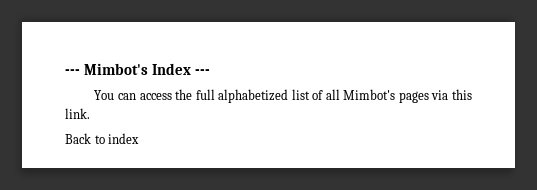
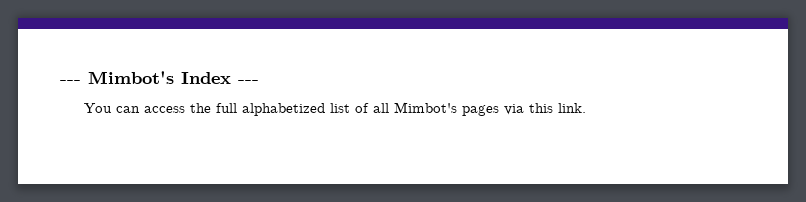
- Back to index

